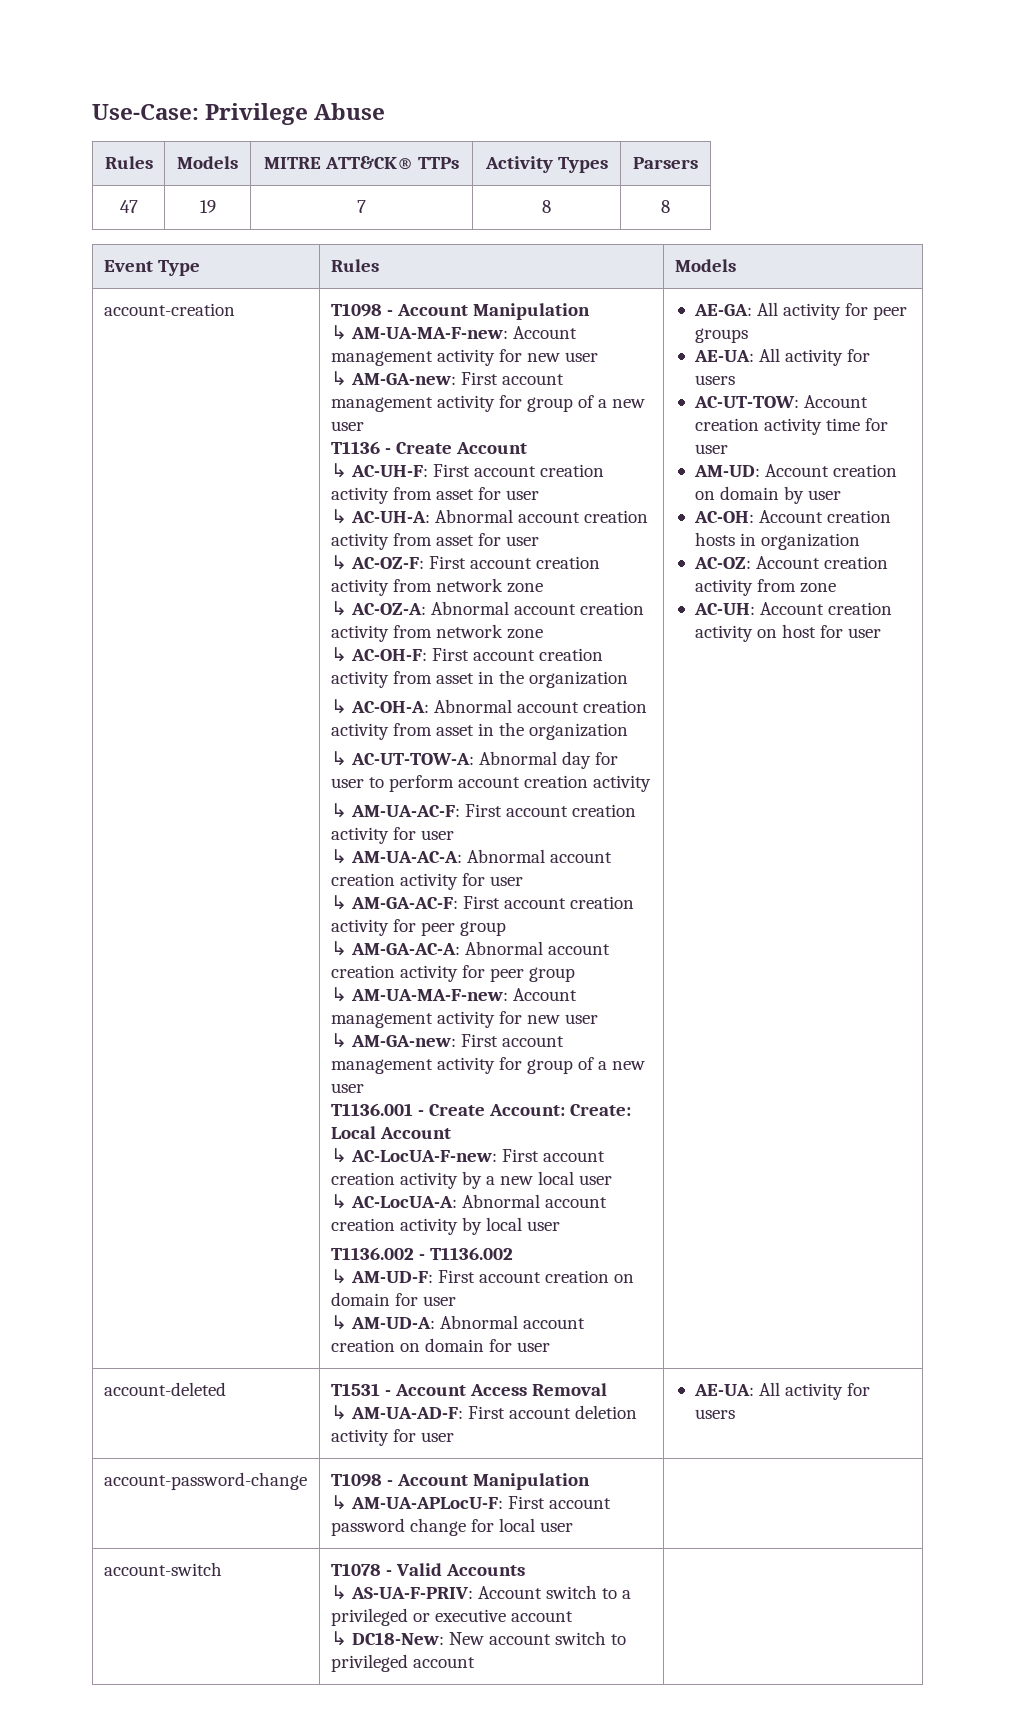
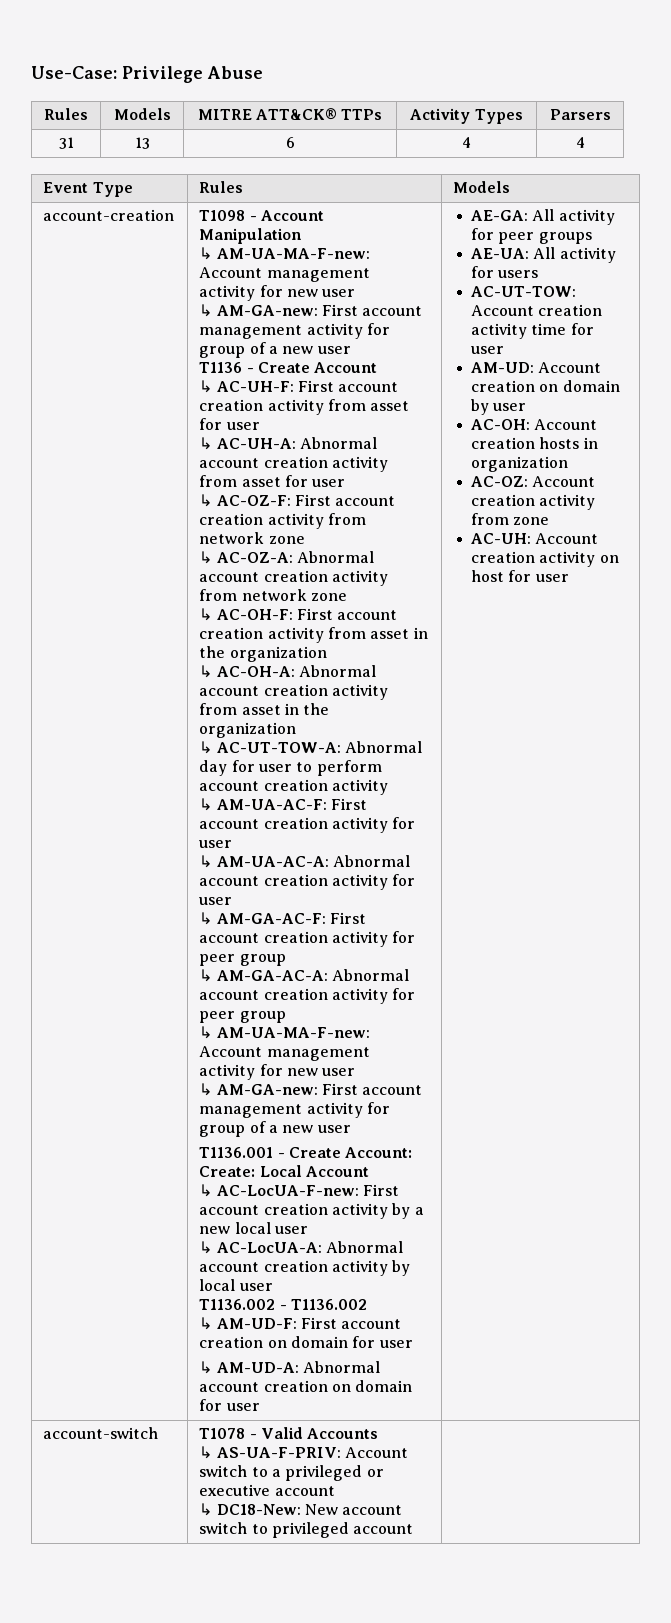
- 47 | 19 | 7 | 8 | 8
+ 31 | 13 | 6 | 4 | 4
- account-deleted | T1531 - Account Access Removal
- ↳ AM-UA-AD-F: First account deletion activity for user | AE-UA: All activity for users
- account-password-change | T1098 - Account Manipulation
- ↳ AM-UA-APLocU-F: First account password change for local user |

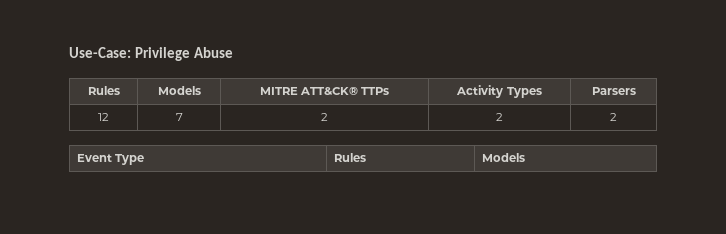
- 31 | 13 | 6 | 4 | 4
+ 12 | 7 | 2 | 2 | 2
- account-creation | T1098 - Account Manipulation
- ↳ AM-UA-MA-F-new: Account management activity for new user
- ↳ AM-GA-new: First account management activity for group of a new user
- T1136 - Create Account
- ↳ AC-UH-F: First account creation activity from asset for user
- ↳ AC-UH-A: Abnormal account creation activity from asset for user
- ↳ AC-OZ-F: First account creation activity from network zone
- ↳ AC-OZ-A: Abnormal account creation activity from network zone
- ↳ AC-OH-F: First account creation activity from asset in the organization
- ↳ AC-OH-A: Abnormal account creation activity from asset in the organization
- ↳ AC-UT-TOW-A: Abnormal day for user to perform account creation activity
- ↳ AM-UA-AC-F: First account creation activity for user
- ↳ AM-UA-AC-A: Abnormal account creation activity for user
- ↳ AM-GA-AC-F: First account creation activity for peer group
- ↳ AM-GA-AC-A: Abnormal account creation activity for peer group
- ↳ AM-UA-MA-F-new: Account management activity for new user
- ↳ AM-GA-new: First account management activity for group of a new user
- T1136.001 - Create Account: Create: Local Account
- ↳ AC-LocUA-F-new: First account creation activity by a new local user
- ↳ AC-LocUA-A: Abnormal account creation activity by local user
- T1136.002 - T1136.002
- ↳ AM-UD-F: First account creation on domain for user
- ↳ AM-UD-A: Abnormal account creation on domain for user | AE-GA: All activity for peer groups
- AE-UA: All activity for users
- AC-UT-TOW: Account creation activity time for user
- AM-UD: Account creation on domain by user
- AC-OH: Account creation hosts in organization
- AC-OZ: Account creation activity from zone
- AC-UH: Account creation activity on host for user
- account-switch | T1078 - Valid Accounts
- ↳ AS-UA-F-PRIV: Account switch to a privileged or executive account
- ↳ DC18-New: New account switch to privileged account |

